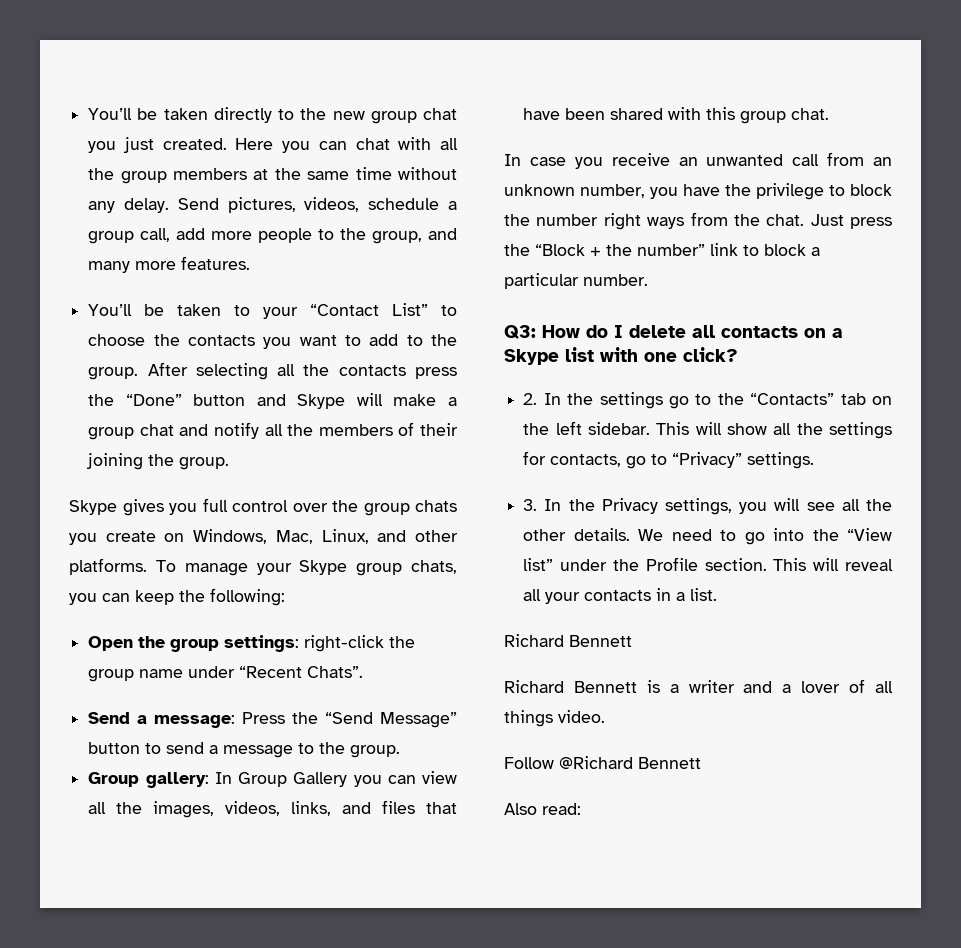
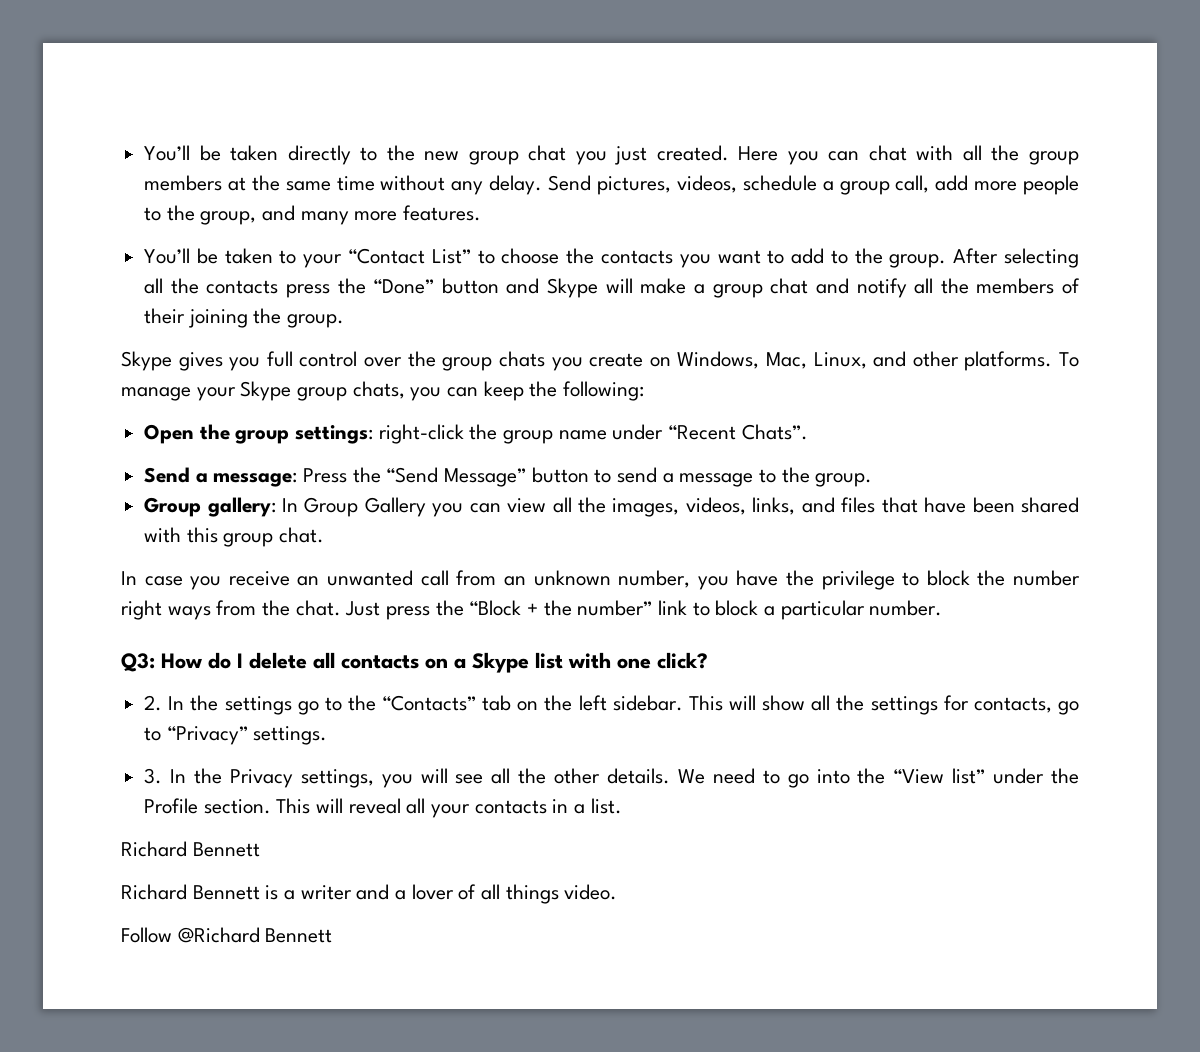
- Also read:

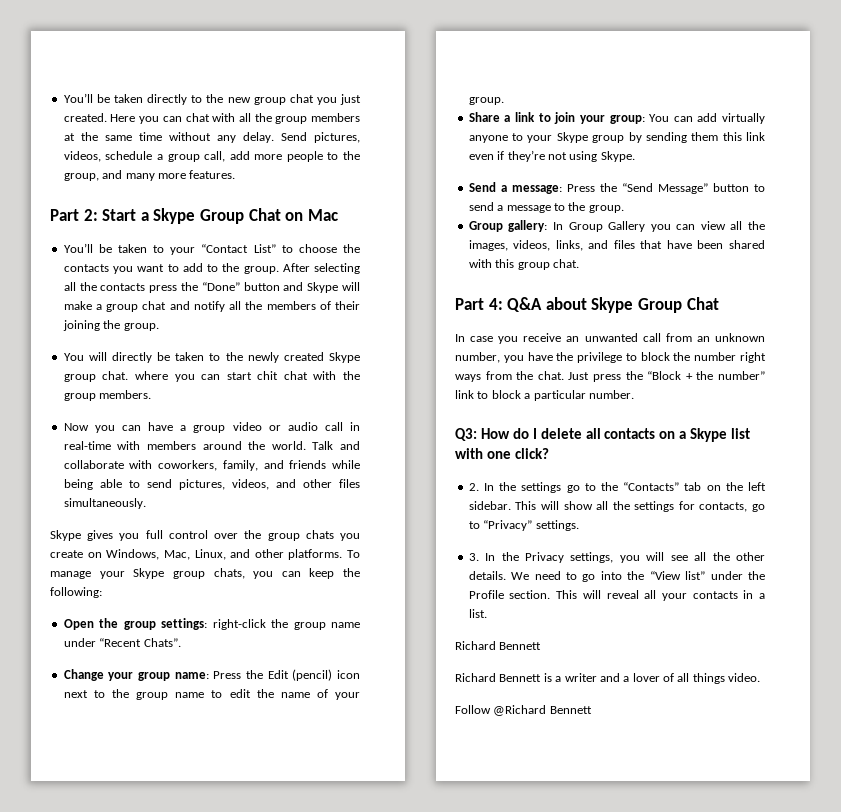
+ Part 2: Start a Skype Group Chat on Mac
+ You will directly be taken to the newly created Skype group chat. where you can start chit chat with the group members.
+ Now you can have a group video or audio call in real-time with members around the world. Talk and collaborate with coworkers, family, and friends while being able to send pictures, videos, and other files simultaneously.
+ Change your group name: Press the Edit (pencil) icon next to the group name to edit the name of your group.
+ Share a link to join your group: You can add virtually anyone to your Skype group by sending them this link even if they’re not using Skype.
+ Part 4: Q&A about Skype Group Chat

